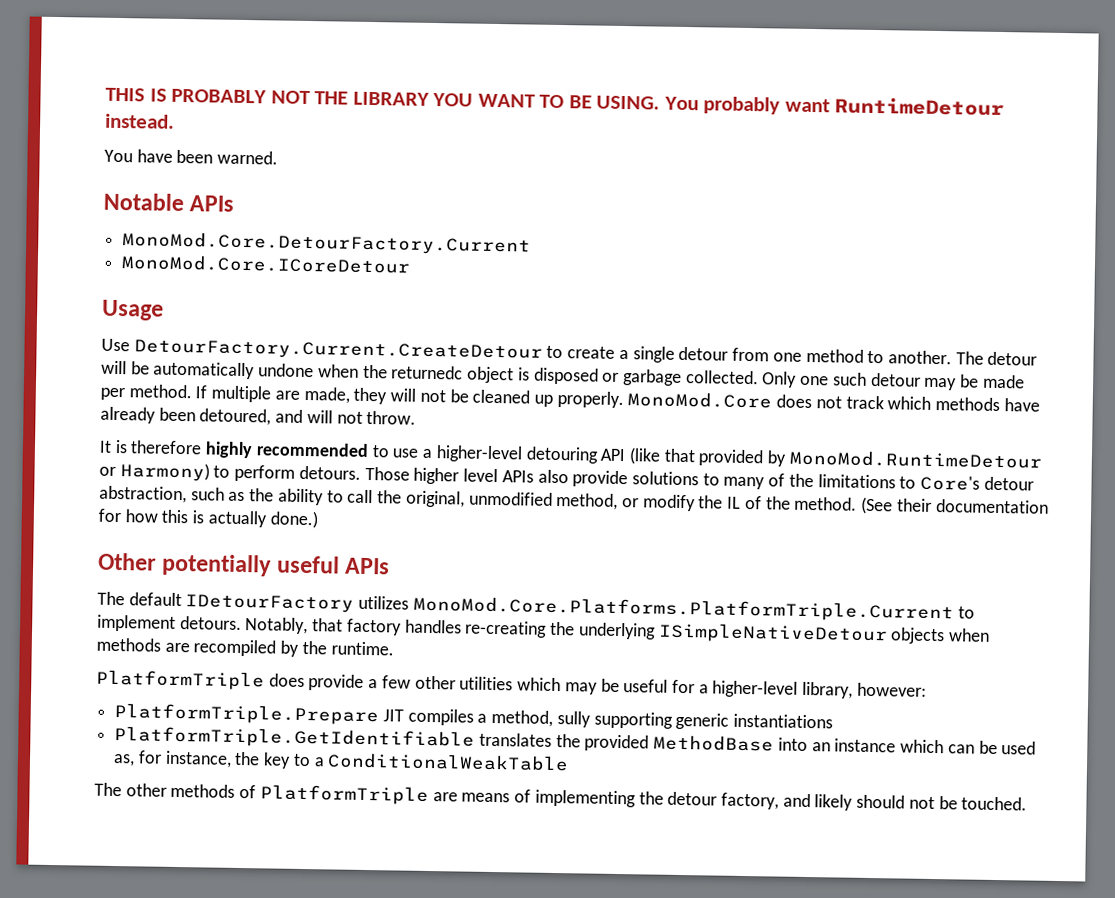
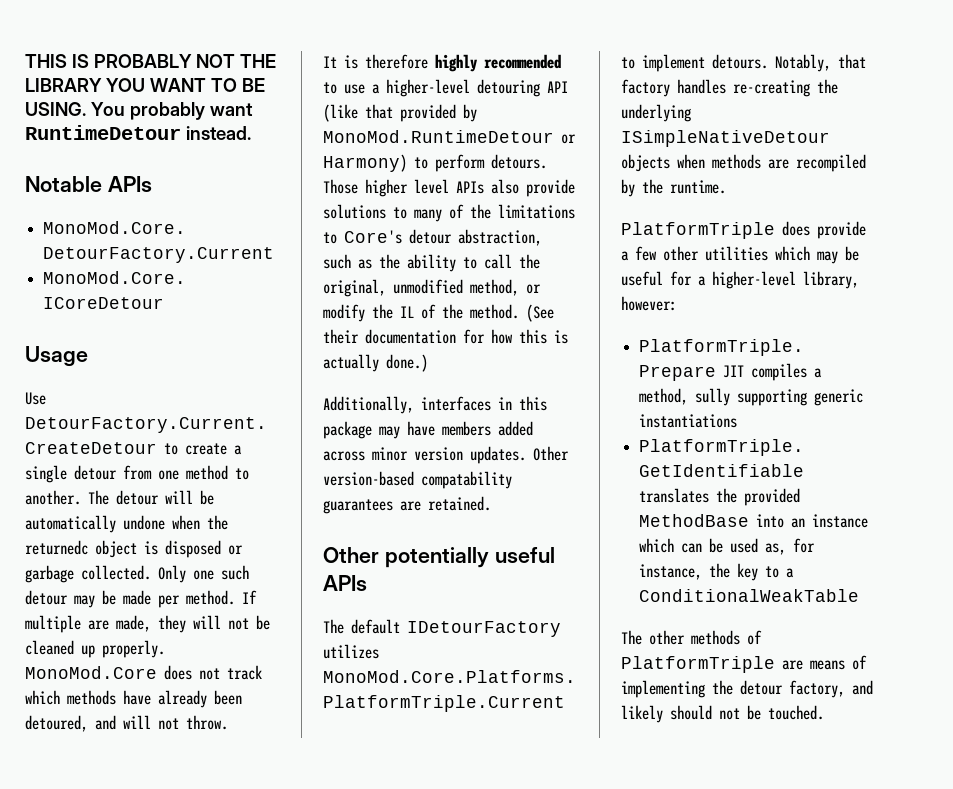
- You have been warned.
+ Additionally, interfaces in this package may have members added across minor version updates. Other version-based compatability guarantees are retained.

